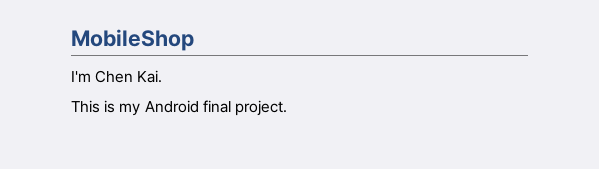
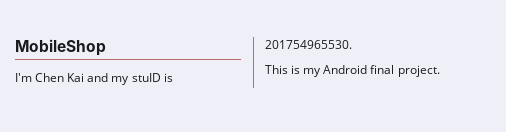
- I'm Chen Kai.
+ I'm Chen Kai and my stuID is 201754965530.

